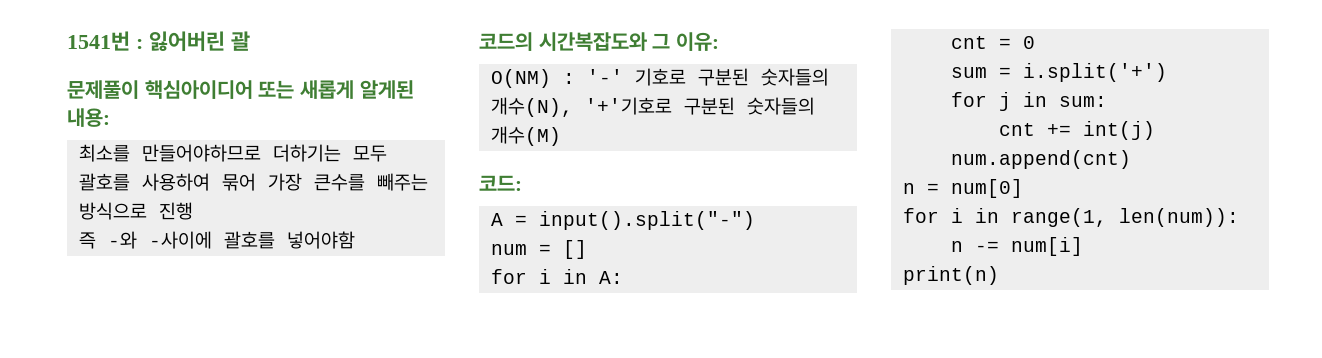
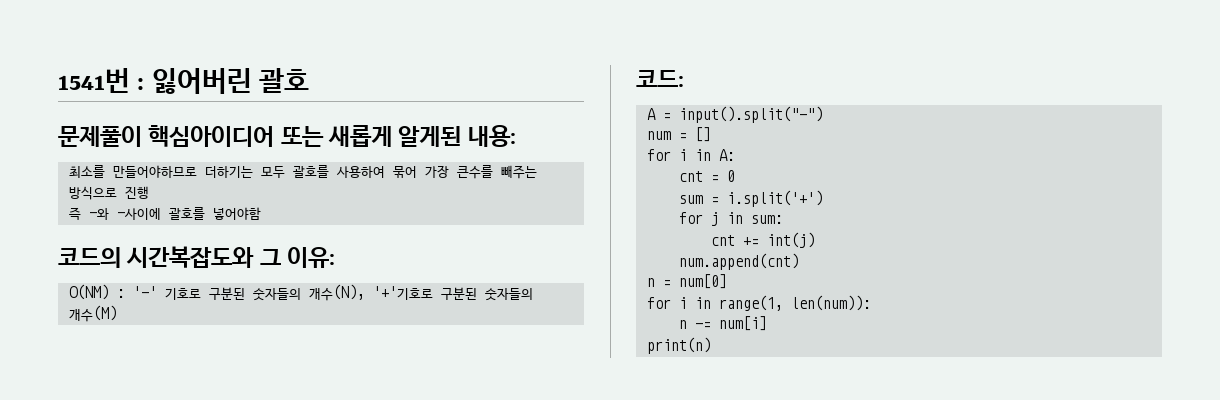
- 1541번 : 잃어버린 괄
+ 1541번 : 잃어버린 괄호

